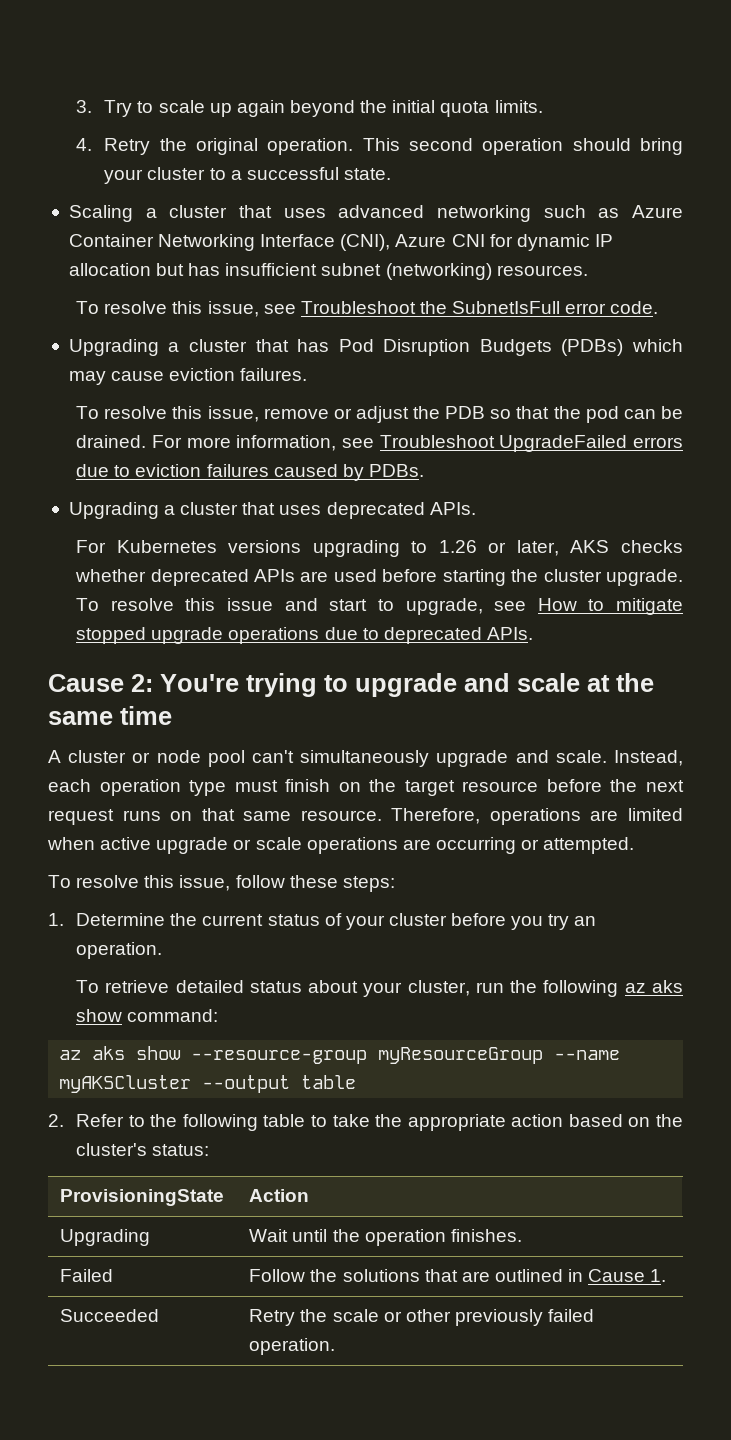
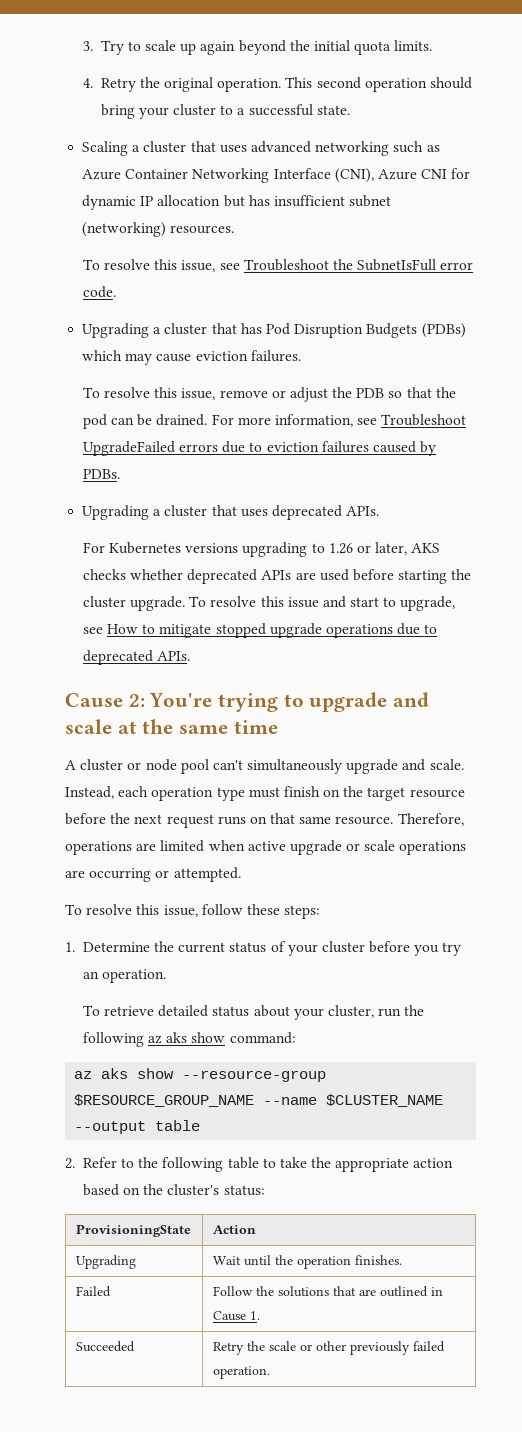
- az aks show --resource-group myResourceGroup --name myAKSCluster --output table
+ az aks show --resource-group $RESOURCE_GROUP_NAME --name $CLUSTER_NAME --output table

